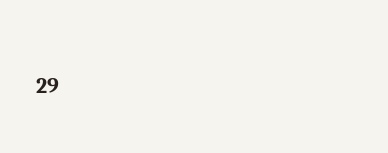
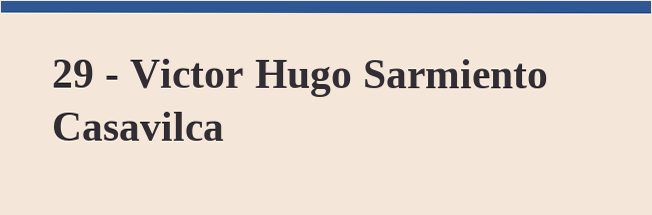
- 29
+ 29 - Victor Hugo Sarmiento Casavilca

